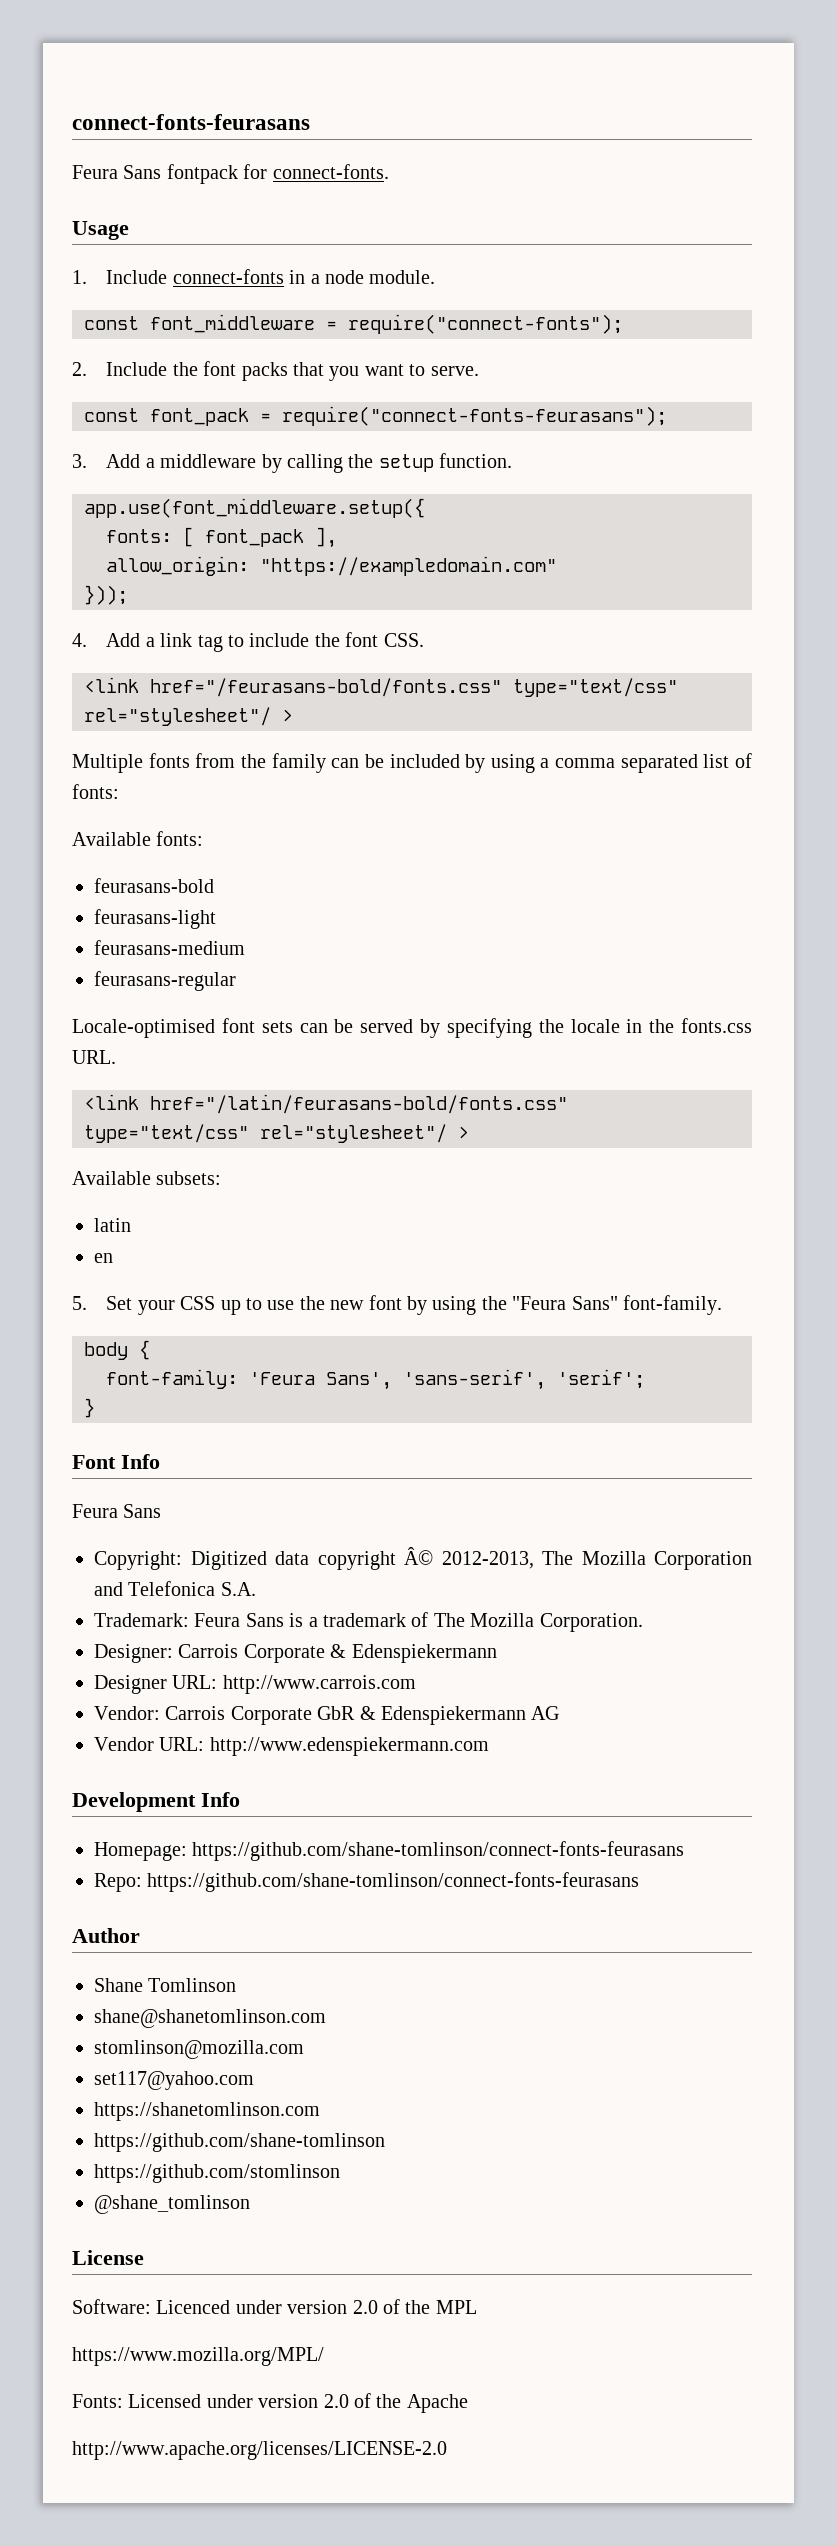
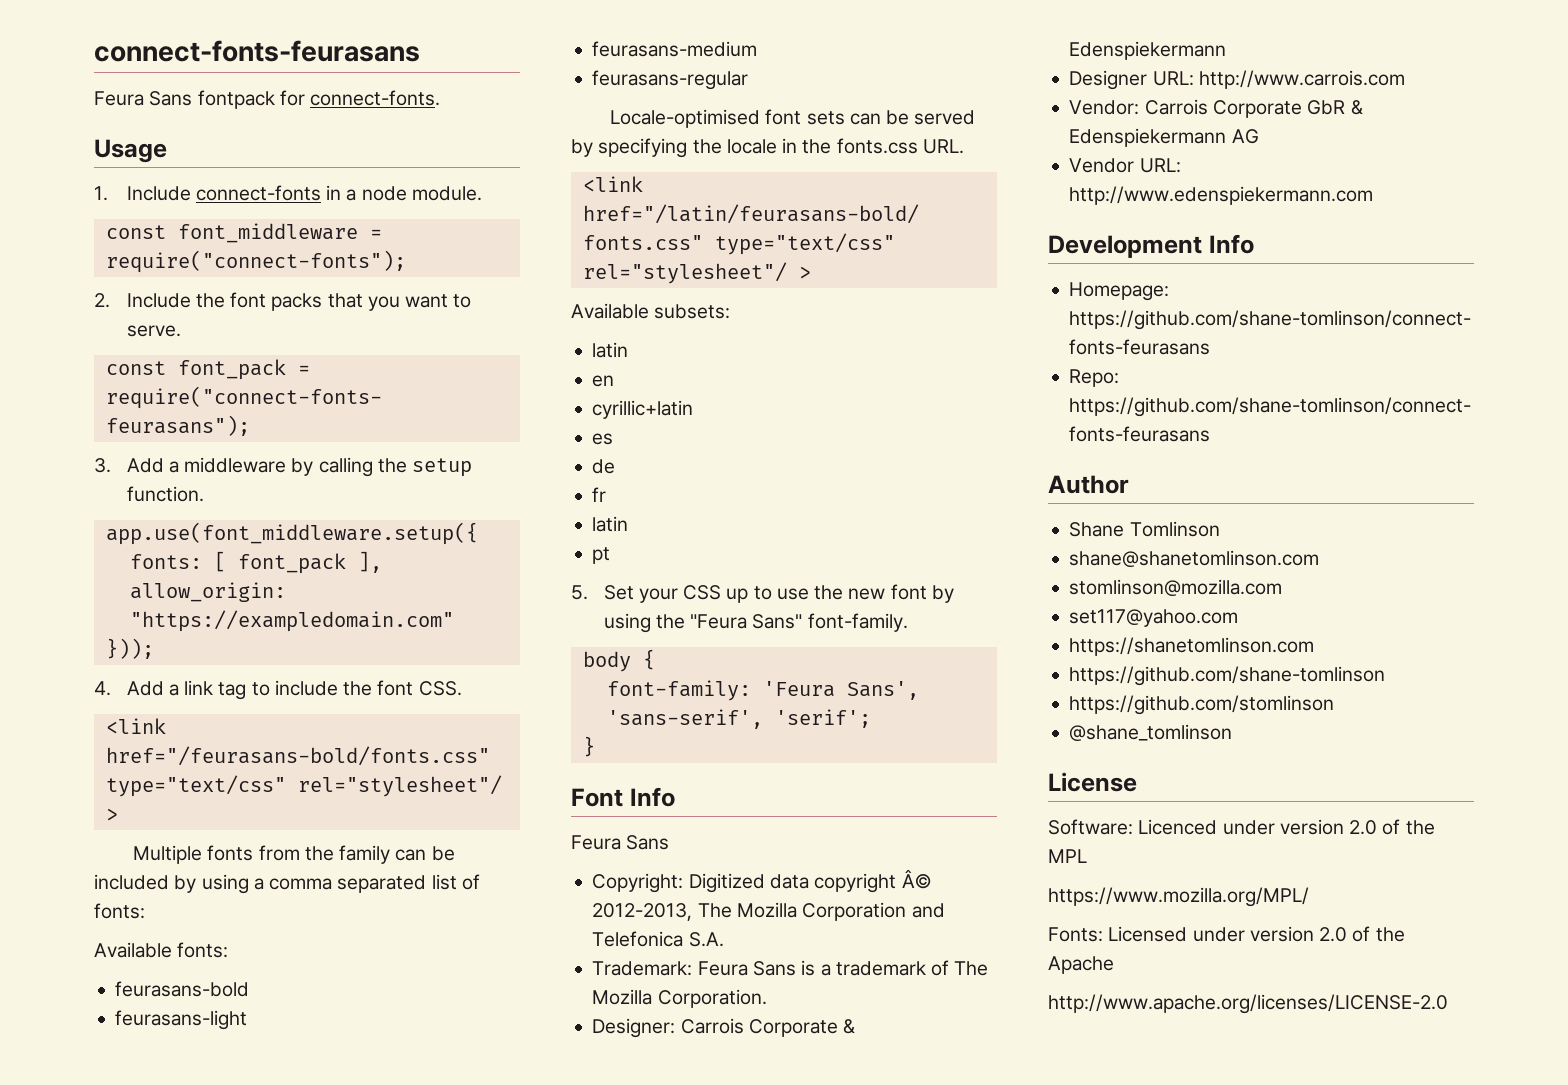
+ cyrillic+latin
+ es
+ de
+ fr
+ latin
+ pt

